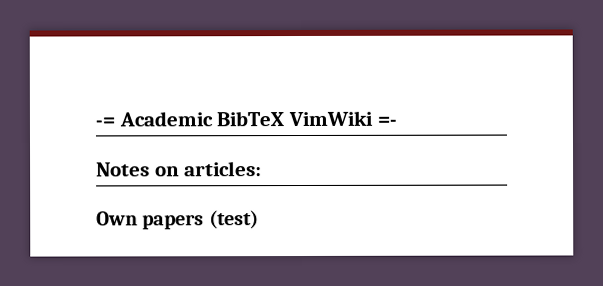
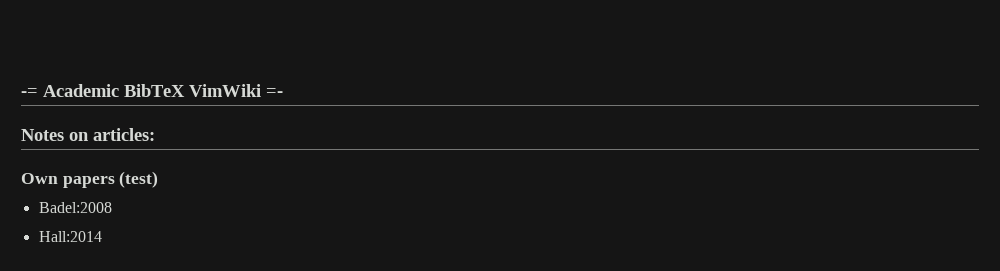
+ Badel:2008
+ Hall:2014

